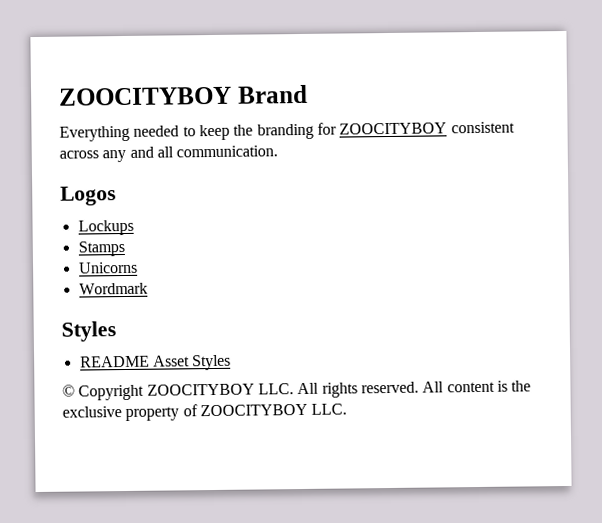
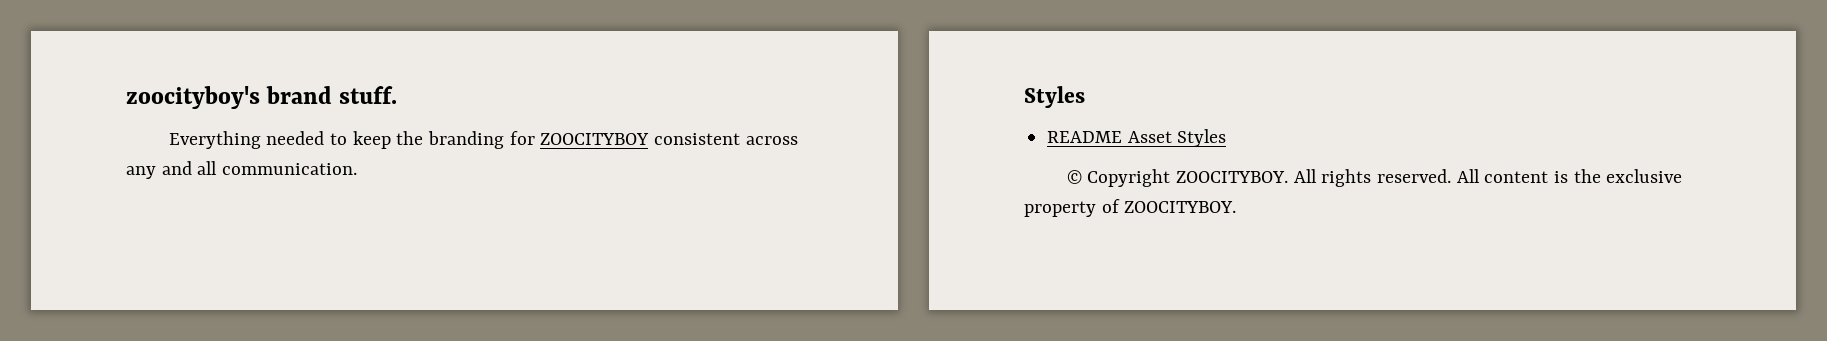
- ZOOCITYBOY Brand
+ zoocityboy's brand stuff.
- Logos
- Lockups
- Stamps
- Unicorns
- Wordmark
- © Copyright ZOOCITYBOY LLC. All rights reserved.
+ © Copyright ZOOCITYBOY. All rights reserved.
- All content is the exclusive property of ZOOCITYBOY LLC.
+ All content is the exclusive property of ZOOCITYBOY.

